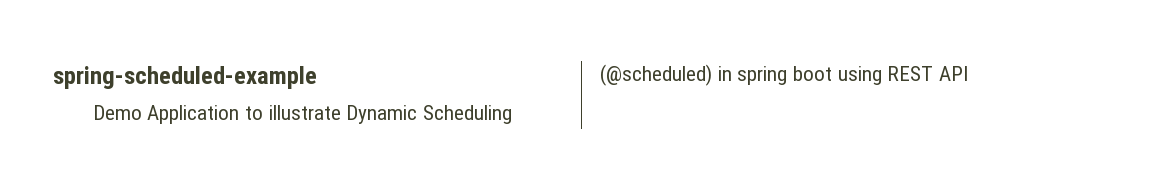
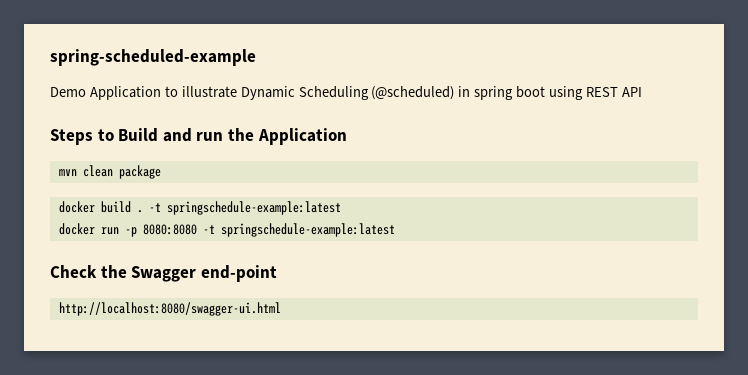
+ Steps to Build and run the Application
+ mvn clean package
+ docker build . -t springschedule-example:latest
+ docker run -p 8080:8080 -t springschedule-example:latest
+ Check the Swagger end-point
+ http://localhost:8080/swagger-ui.html

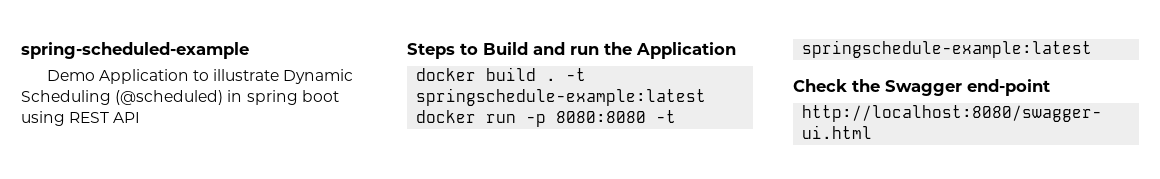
- mvn clean package

